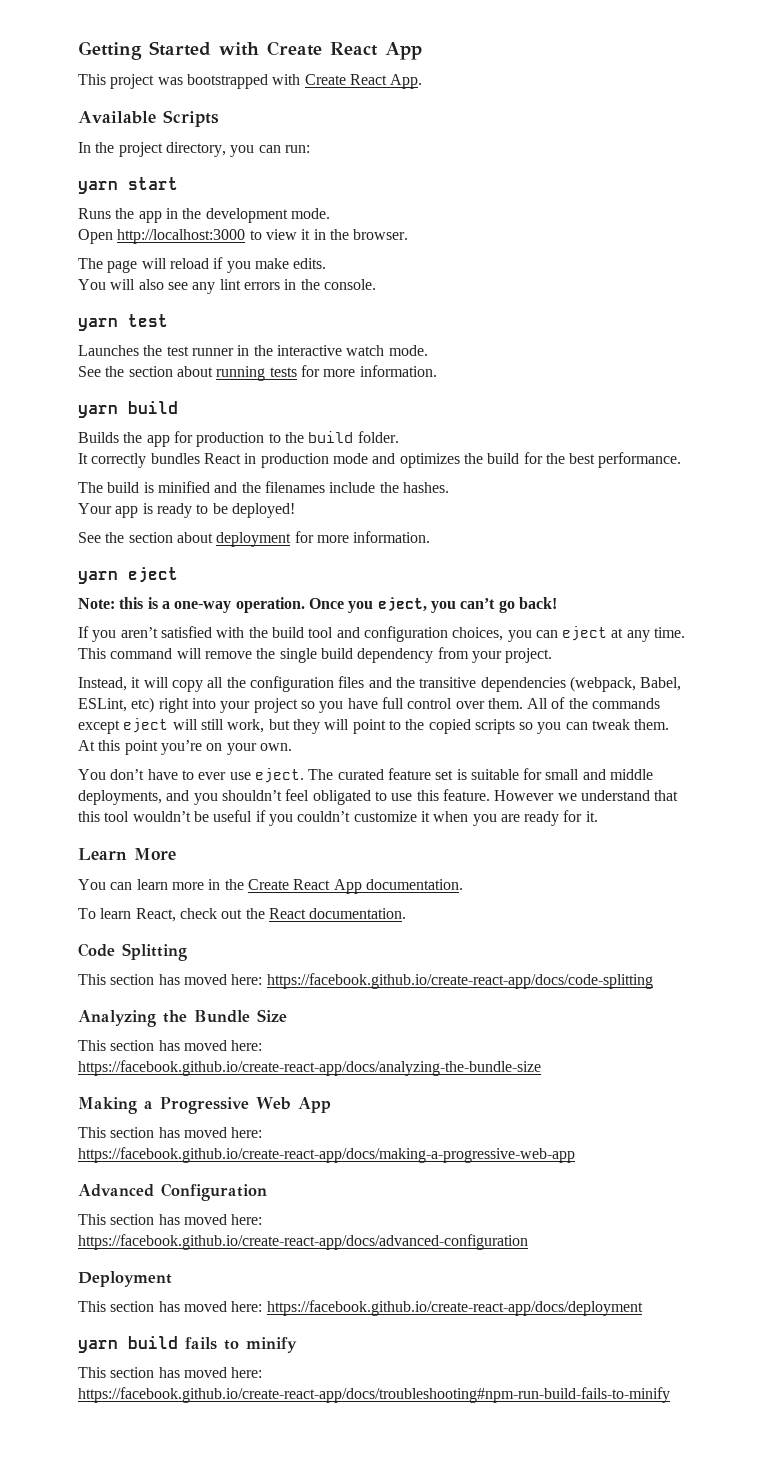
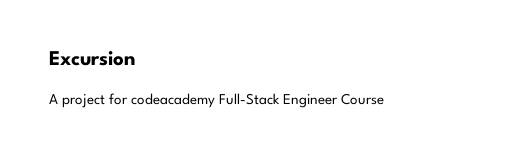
- Getting Started with Create React App
- This project was bootstrapped with Create React App.
- Available Scripts
- In the project directory, you can run:
- yarn start
- Runs the app in the development mode.
- Open http://localhost:3000 to view it in the browser.
- The page will reload if you make edits.
- You will also see any lint errors in the console.
- yarn test
- Launches the test runner in the interactive watch mode.
- See the section about running tests for more information.
- yarn build
- Builds the app for production to the build folder.
- It correctly bundles React in production mode and optimizes the build for the best performance.
- The build is minified and the filenames include the hashes.
- Your app is ready to be deployed!
- See the section about deployment for more information.
- yarn eject
- Note: this is a one-way operation. Once you eject, you can’t go back!
- If you aren’t satisfied with the build tool and configuration choices, you can eject at any time. This command will remove the single build dependency from your project.
- Instead, it will copy all the configuration files and the transitive dependencies (webpack, Babel, ESLint, etc) right into your project so you have full control over them. All of the commands except eject will still work, but they will point to the copied scripts so you can tweak them. At this point you’re on your own.
- You don’t have to ever use eject. The curated feature set is suitable for small and middle deployments, and you shouldn’t feel obligated to use this feature. However we understand that this tool wouldn’t be useful if you couldn’t customize it when you are ready for it.
- Learn More
- You can learn more in the Create React App documentation.
- To learn React, check out the React documentation.
- Code Splitting
- This section has moved here: https://facebook.github.io/create-react-app/docs/code-splitting
- Analyzing the Bundle Size
- This section has moved here: https://facebook.github.io/create-react-app/docs/analyzing-the-bundle-size
- Making a Progressive Web App
- This section has moved here: https://facebook.github.io/create-react-app/docs/making-a-progressive-web-app
- Advanced Configuration
- This section has moved here: https://facebook.github.io/create-react-app/docs/advanced-configuration
- Deployment
- This section has moved here: https://facebook.github.io/create-react-app/docs/deployment
- yarn build fails to minify
- This section has moved here: https://facebook.github.io/create-react-app/docs/troubleshooting#npm-run-build-fails-to-minify
+ Excursion
+ A project for codeacademy Full-Stack Engineer Course

